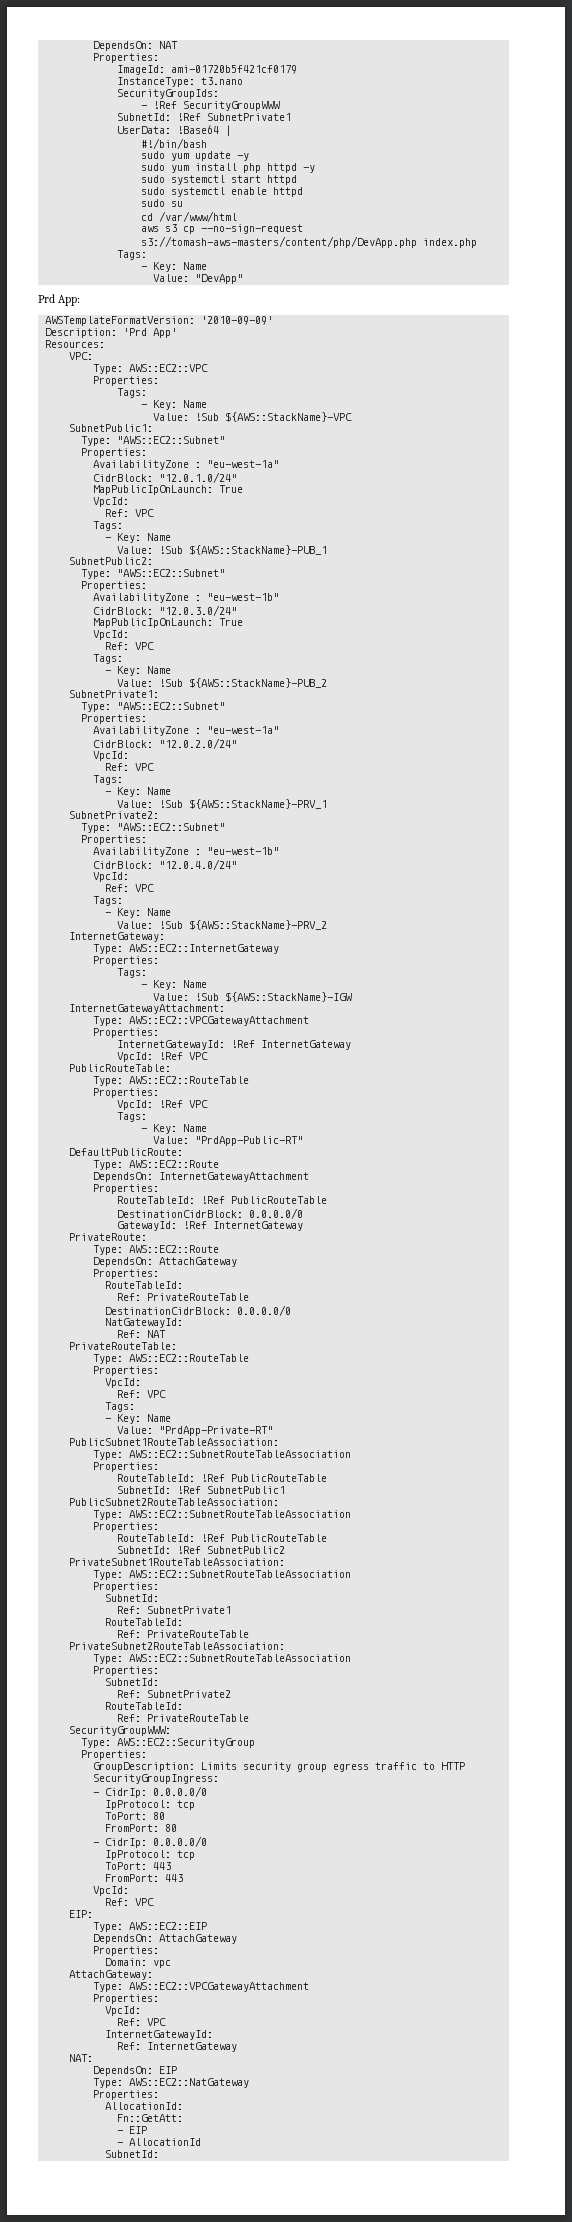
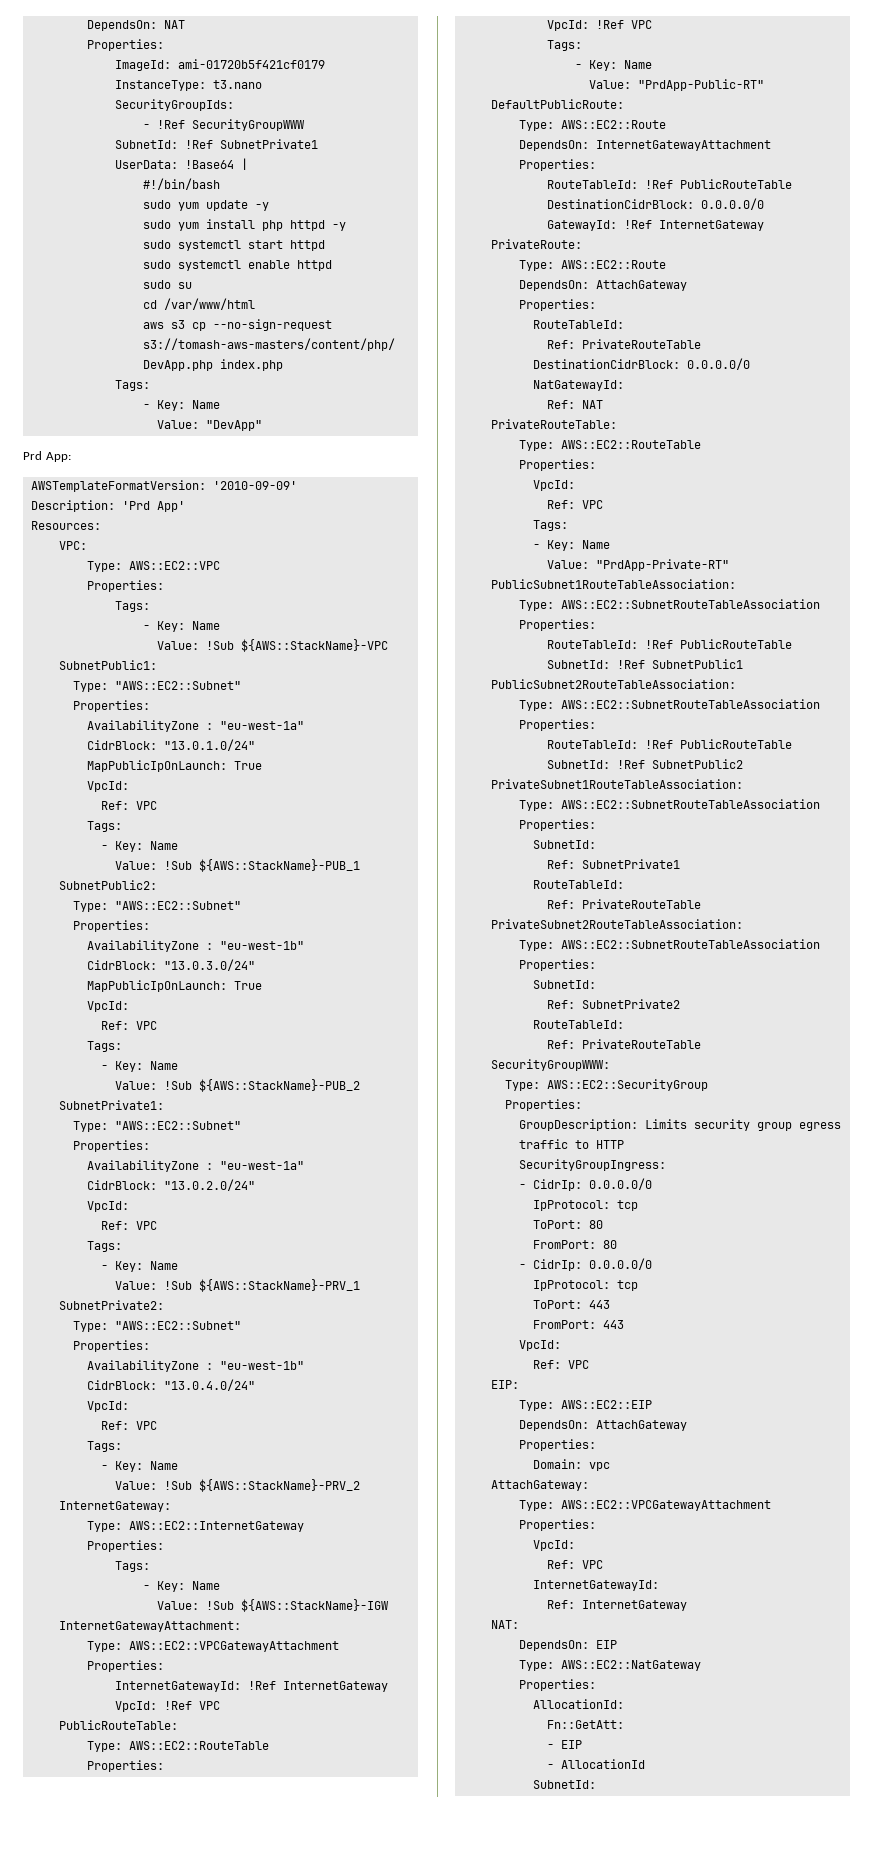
- CidrBlock: "12.0.1.0/24"
+ CidrBlock: "13.0.1.0/24"
- CidrBlock: "12.0.3.0/24"
+ CidrBlock: "13.0.3.0/24"
- CidrBlock: "12.0.2.0/24"
+ CidrBlock: "13.0.2.0/24"
- CidrBlock: "12.0.4.0/24"
+ CidrBlock: "13.0.4.0/24"

